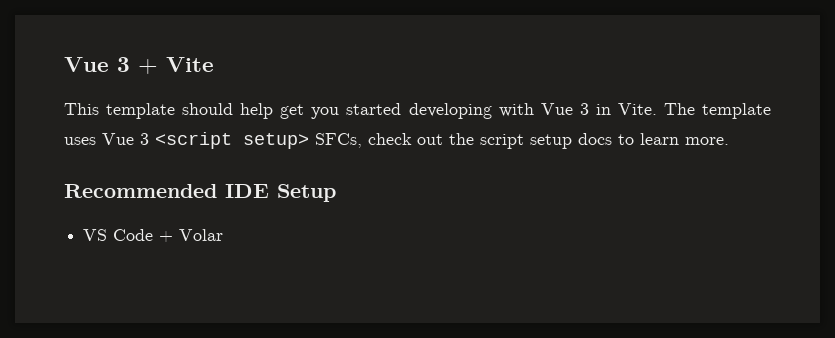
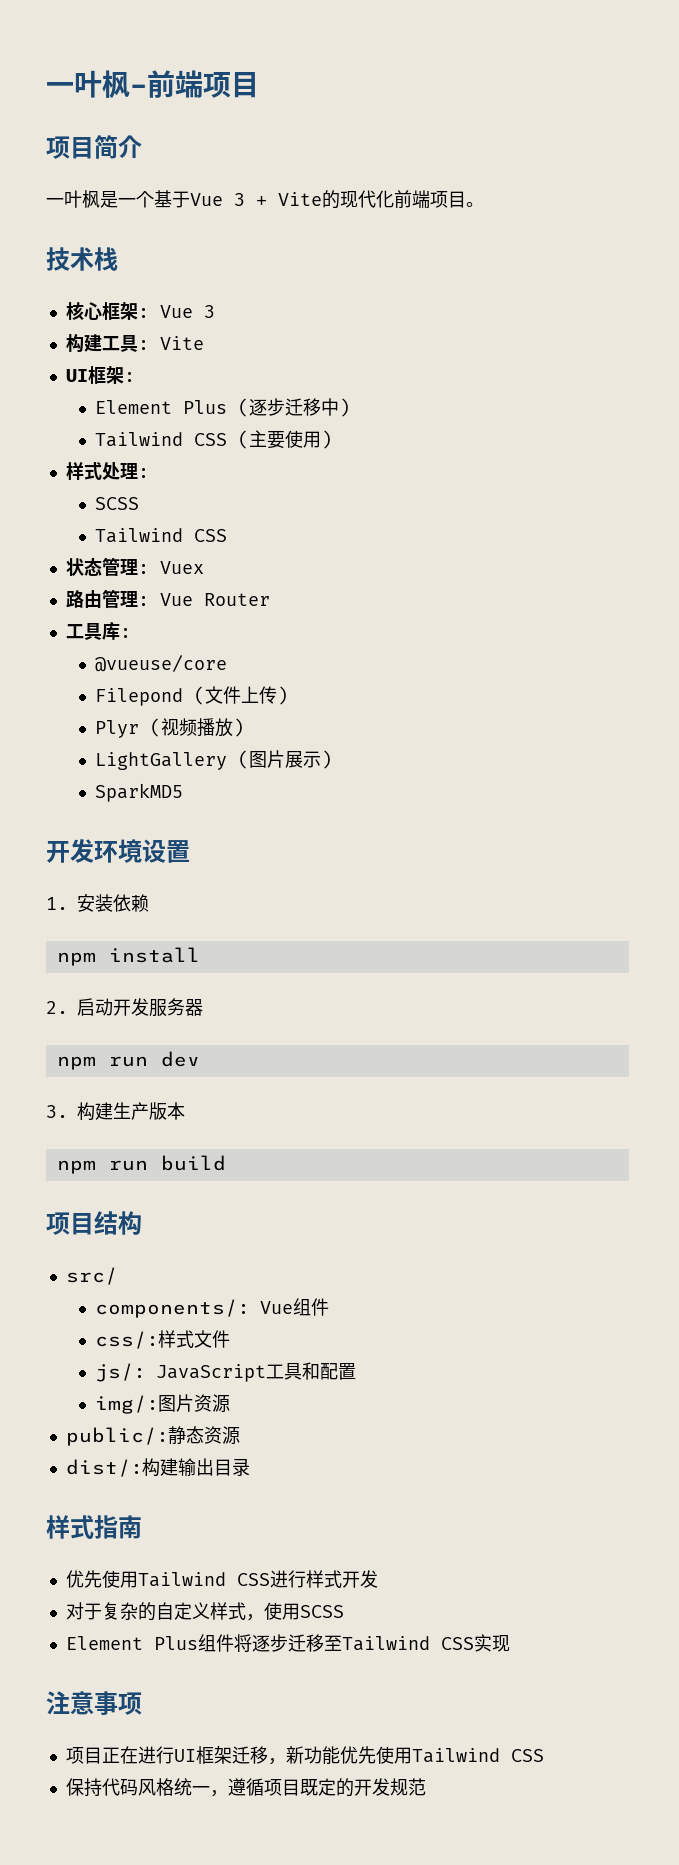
- Vue 3 + Vite
- This template should help get you started developing with Vue 3 in Vite. The template uses Vue 3 <script setup> SFCs, check out the script setup docs to learn more.
- Recommended IDE Setup
- VS Code + Volar
+ 一叶枫-前端项目
+ 项目简介
+ 一叶枫是一个基于Vue 3 + Vite的现代化前端项目。
+ 技术栈
+ 核心框架: Vue 3
+ 构建工具: Vite
+ UI框架:
+ Element Plus (逐步迁移中)
+ Tailwind CSS (主要使用)
+ 样式处理:
+ SCSS
+ Tailwind CSS
+ 状态管理: Vuex
+ 路由管理: Vue Router
+ 工具库:
+ @vueuse/core
+ Filepond (文件上传)
+ Plyr (视频播放)
+ LightGallery (图片展示)
+ SparkMD5
+ 开发环境设置
+ 1.安装依赖
+ npm install
+ 2.启动开发服务器
+ npm run dev
+ 3.构建生产版本
+ npm run build
+ 项目结构
+ src/
+ components/: Vue组件
+ css/:样式文件
+ js/: JavaScript工具和配置
+ img/:图片资源
+ public/:静态资源
+ dist/:构建输出目录
+ 样式指南
+ 优先使用Tailwind CSS进行样式开发
+ 对于复杂的自定义样式，使用SCSS
+ Element Plus组件将逐步迁移至Tailwind CSS实现
+ 注意事项
+ 项目正在进行UI框架迁移，新功能优先使用Tailwind CSS
+ 保持代码风格统一，遵循项目既定的开发规范

